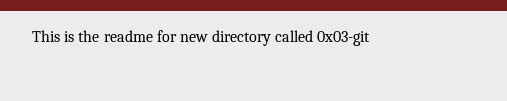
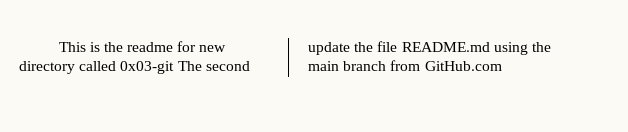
- This is the readme for new directory called 0x03-git
+ This is the readme for new directory called 0x03-git The second update the file README.md using the main branch from GitHub.com

